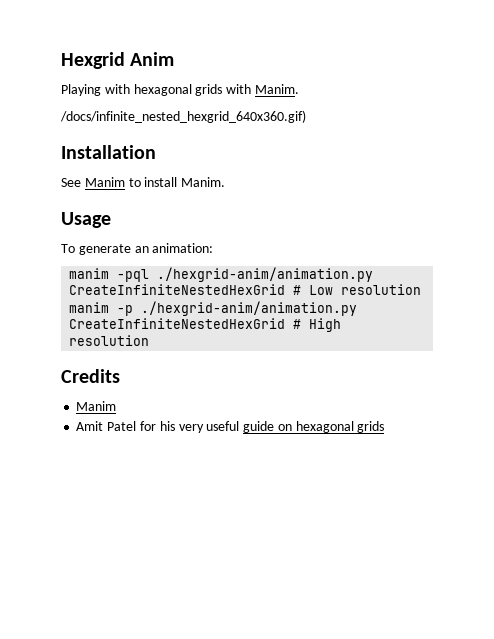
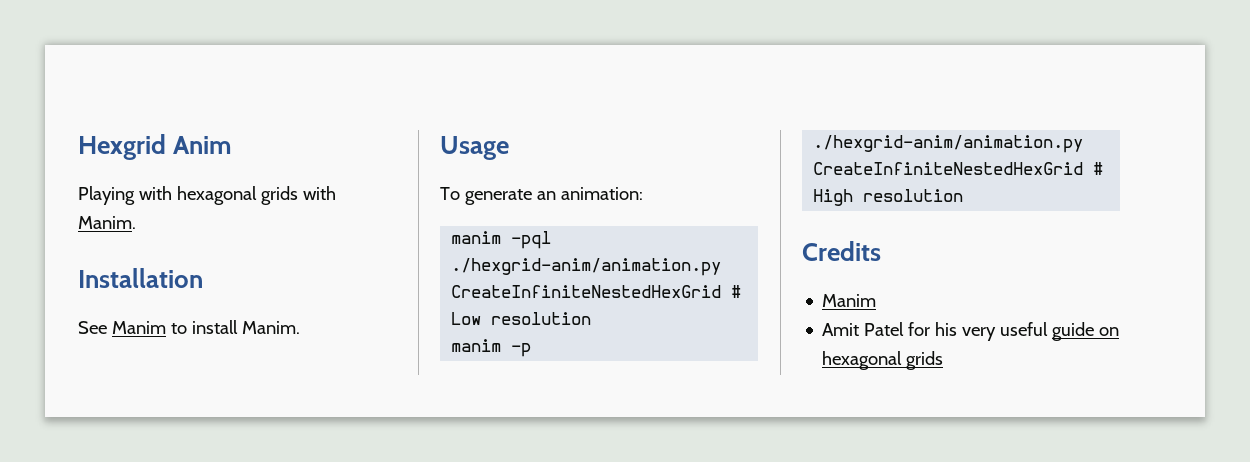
- /docs/infinite_nested_hexgrid_640x360.gif)

